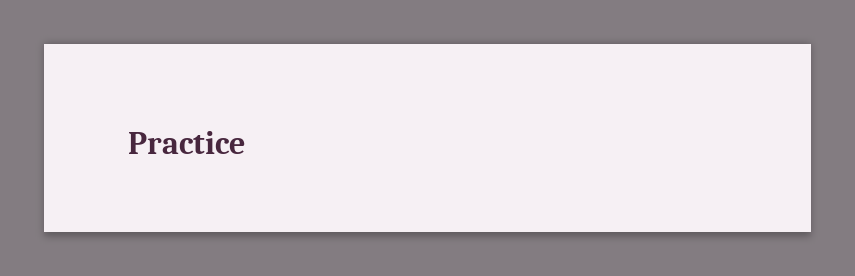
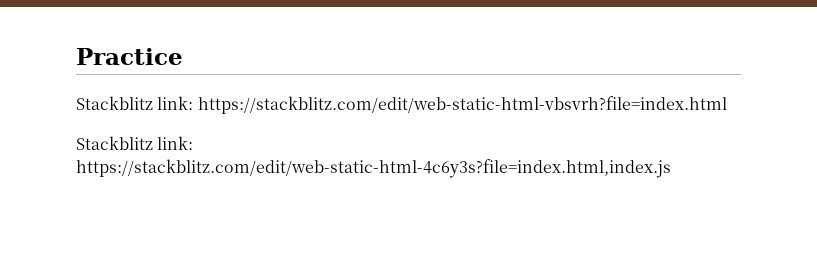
+ Stackblitz link: https://stackblitz.com/edit/web-static-html-vbsvrh?file=index.html
+ Stackblitz link: https://stackblitz.com/edit/web-static-html-4c6y3s?file=index.html,index.js

